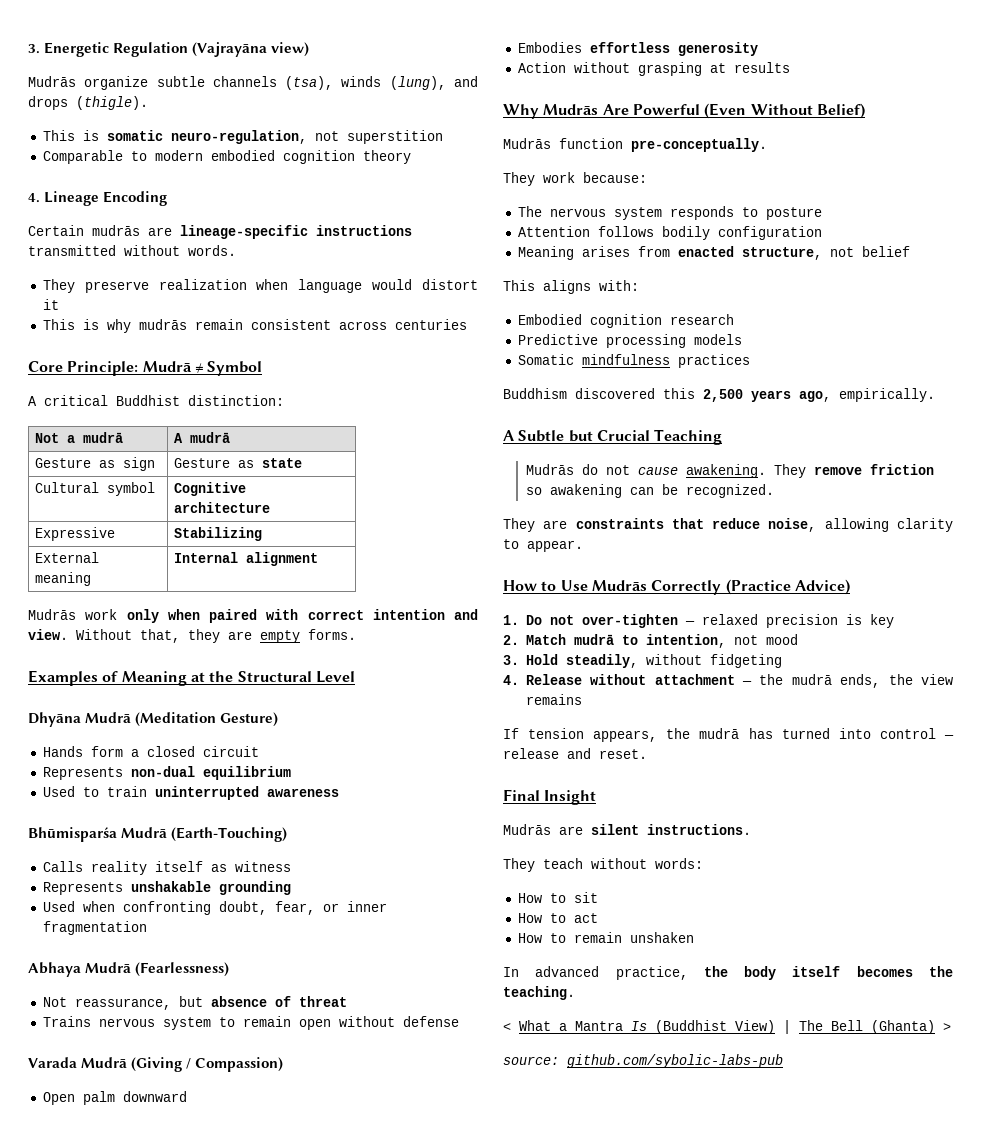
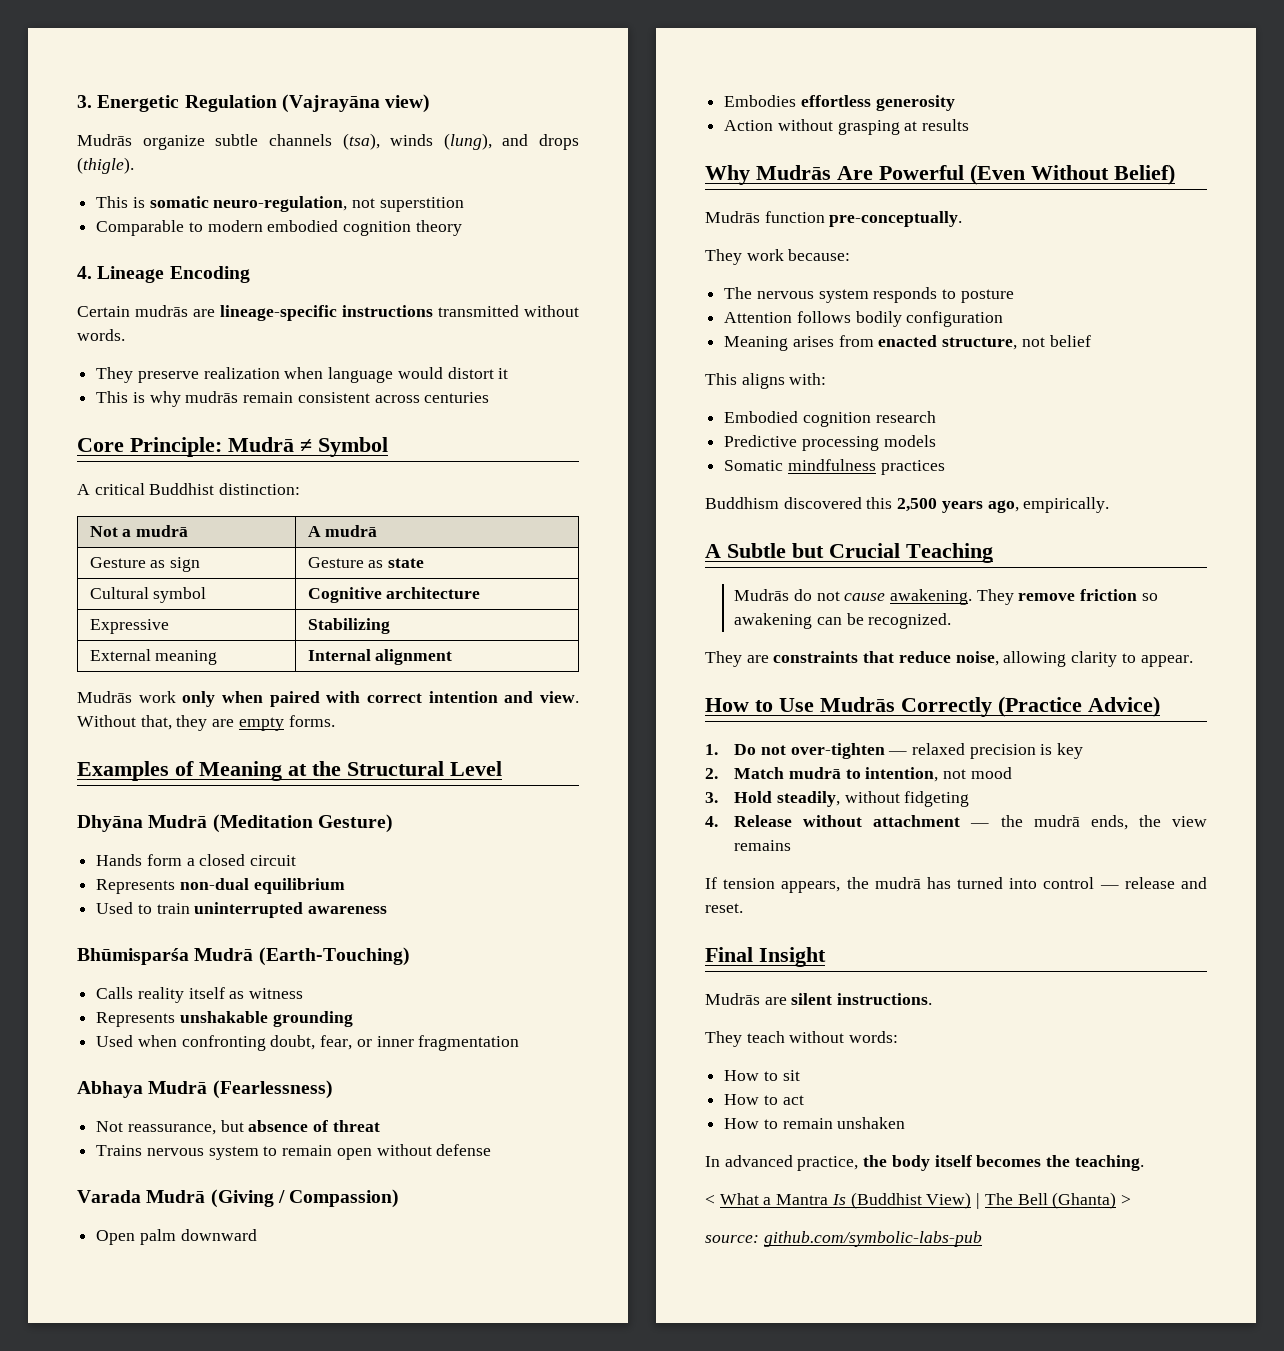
- source: github.com/sybolic-labs-pub
+ source: github.com/symbolic-labs-pub

